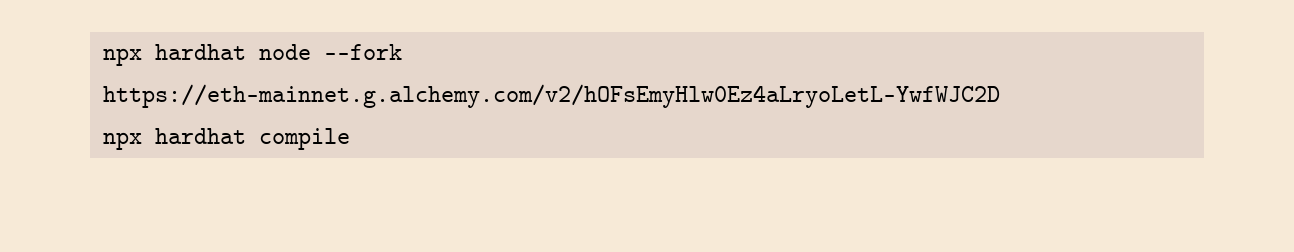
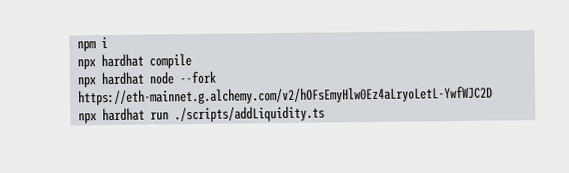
+ npm i
+ npx hardhat compile
- npx hardhat compile
+ npx hardhat run ./scripts/addLiquidity.ts

